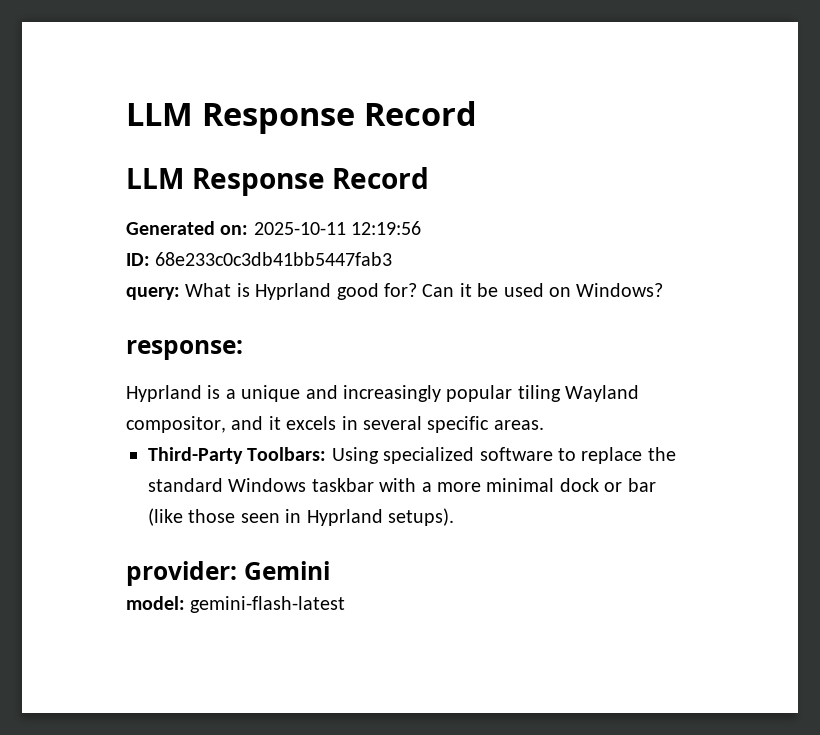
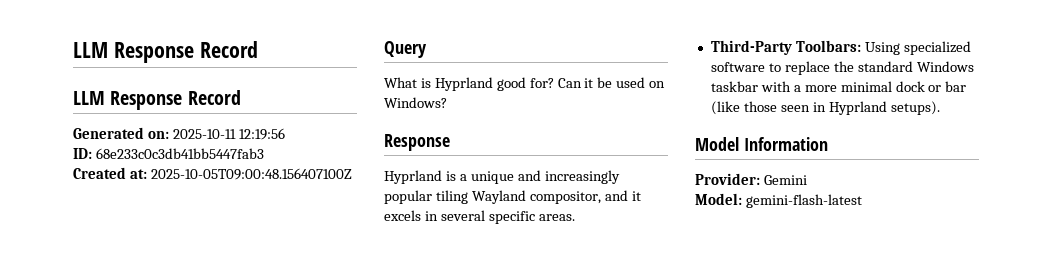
- query: What is Hyprland good for?
+ Created at: 2025-10-05T09:00:48.156407100Z
+ Query
+ What is Hyprland good for?
  Can it be used on Windows?
- response:
+ Response
- provider: Gemini
+ Model Information
+ Provider: Gemini
- model: gemini-flash-latest
+ Model: gemini-flash-latest

